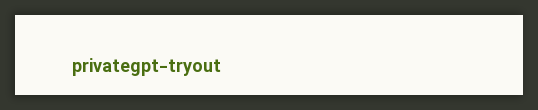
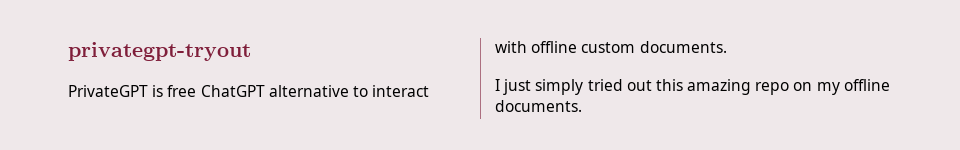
+ PrivateGPT is free ChatGPT alternative to interact with offline custom documents.
+ I just simply tried out this amazing repo on my offline documents.

